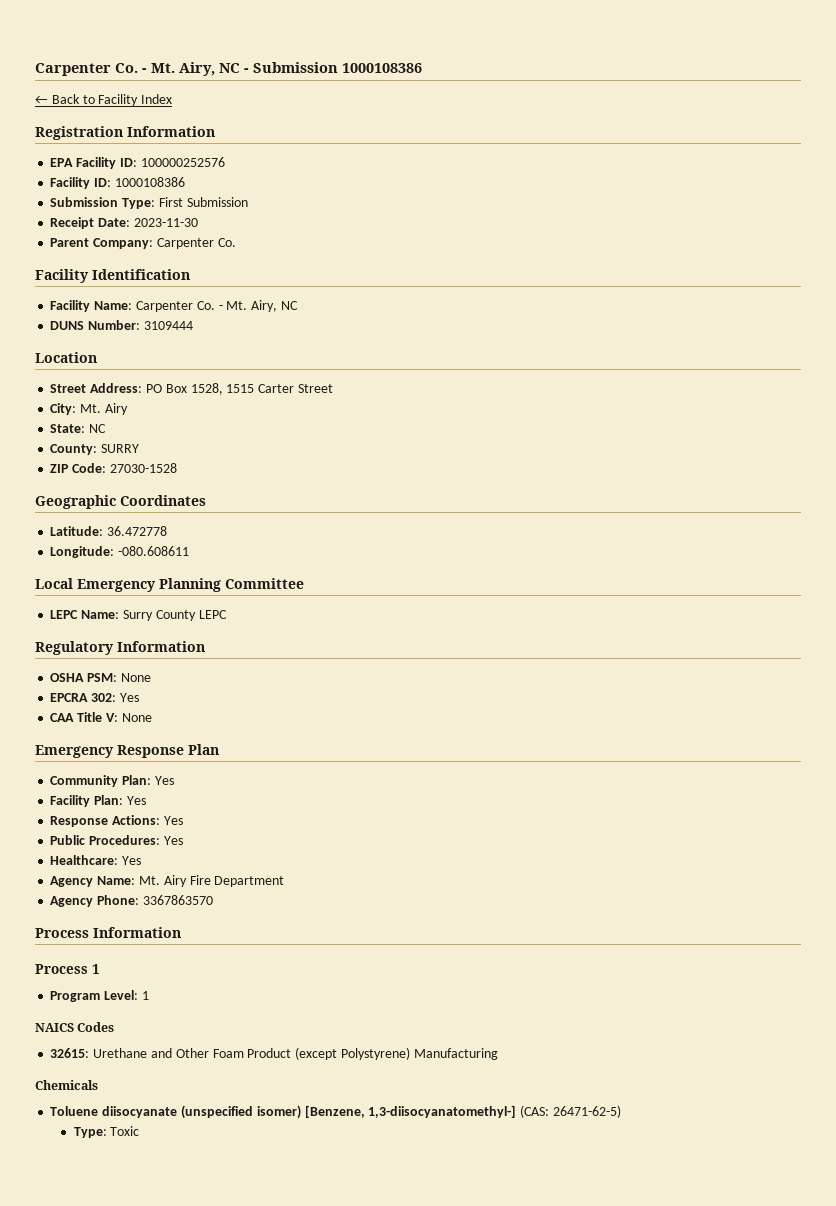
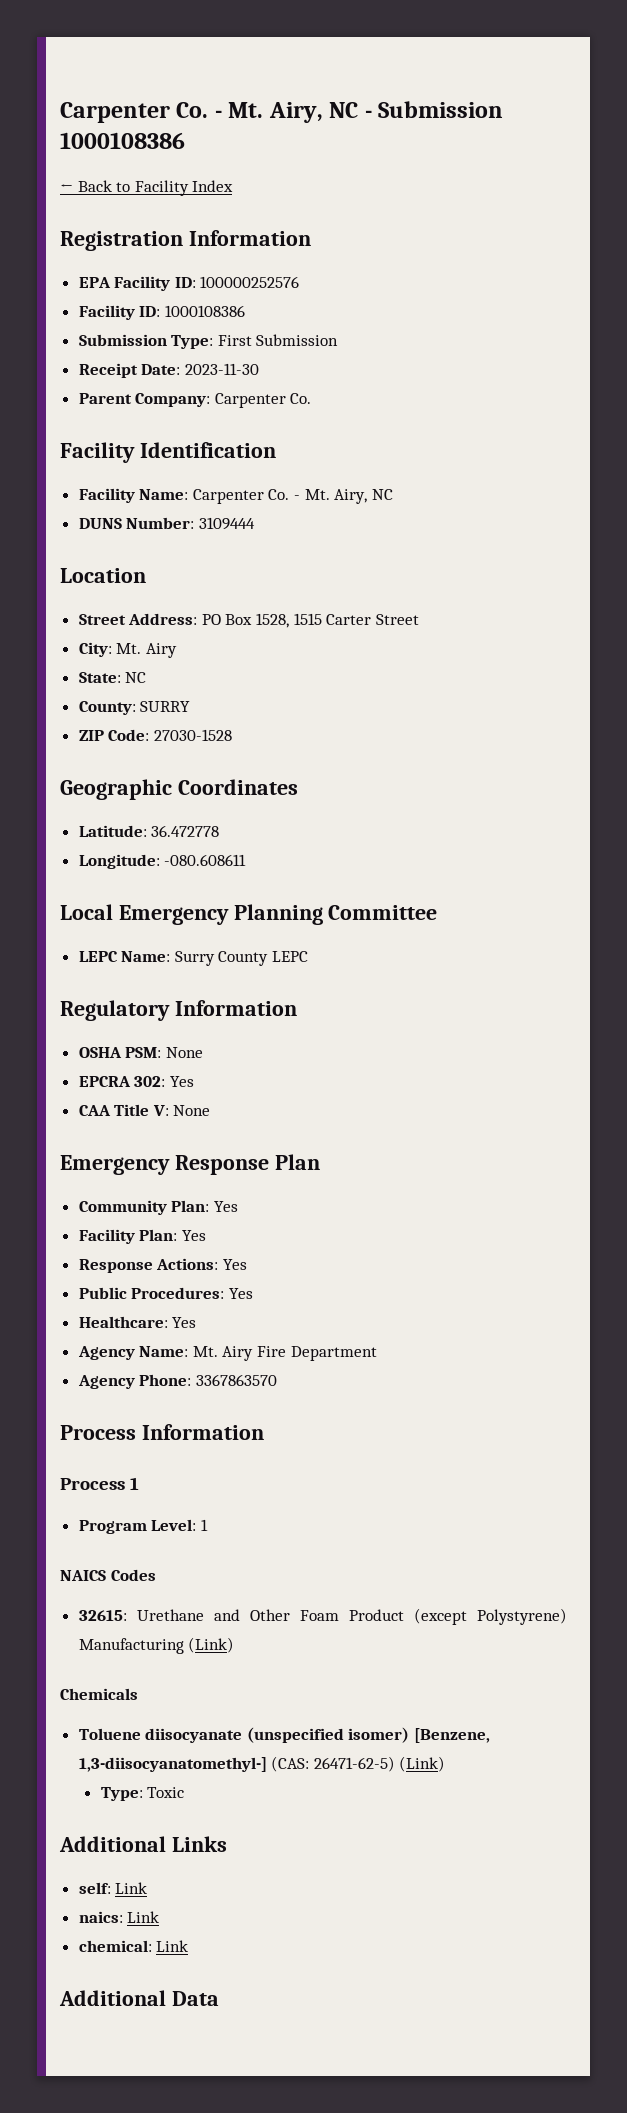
- 32615: Urethane and Other Foam Product (except Polystyrene) Manufacturing
+ 32615: Urethane and Other Foam Product (except Polystyrene) Manufacturing (Link)
- Toluene diisocyanate (unspecified isomer) [Benzene, 1,3-diisocyanatomethyl-] (CAS: 26471-62-5)
+ Toluene diisocyanate (unspecified isomer) [Benzene, 1,3-diisocyanatomethyl-] (CAS: 26471-62-5) (Link)
+ Additional Links
+ self: Link
+ naics: Link
+ chemical: Link
+ Additional Data

